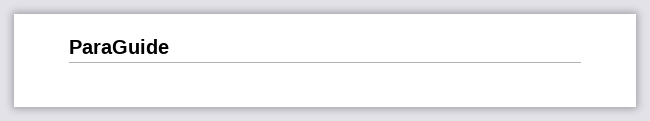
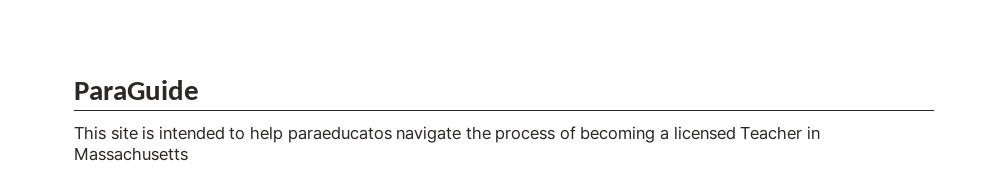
+ This site is intended to help paraeducatos navigate the process of becoming a licensed Teacher in Massachusetts

